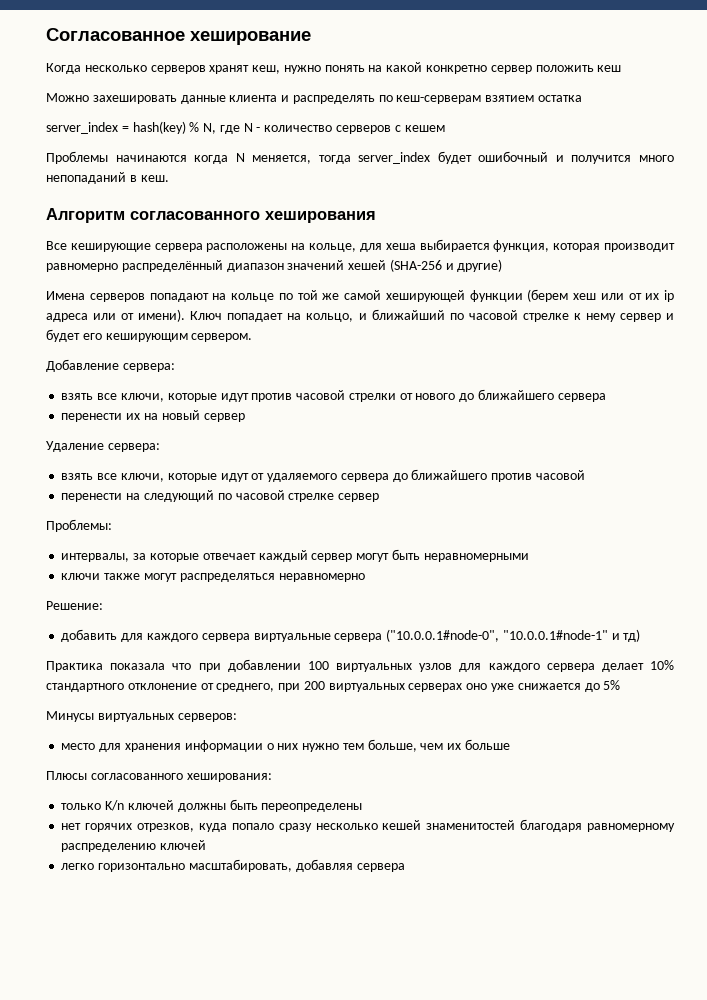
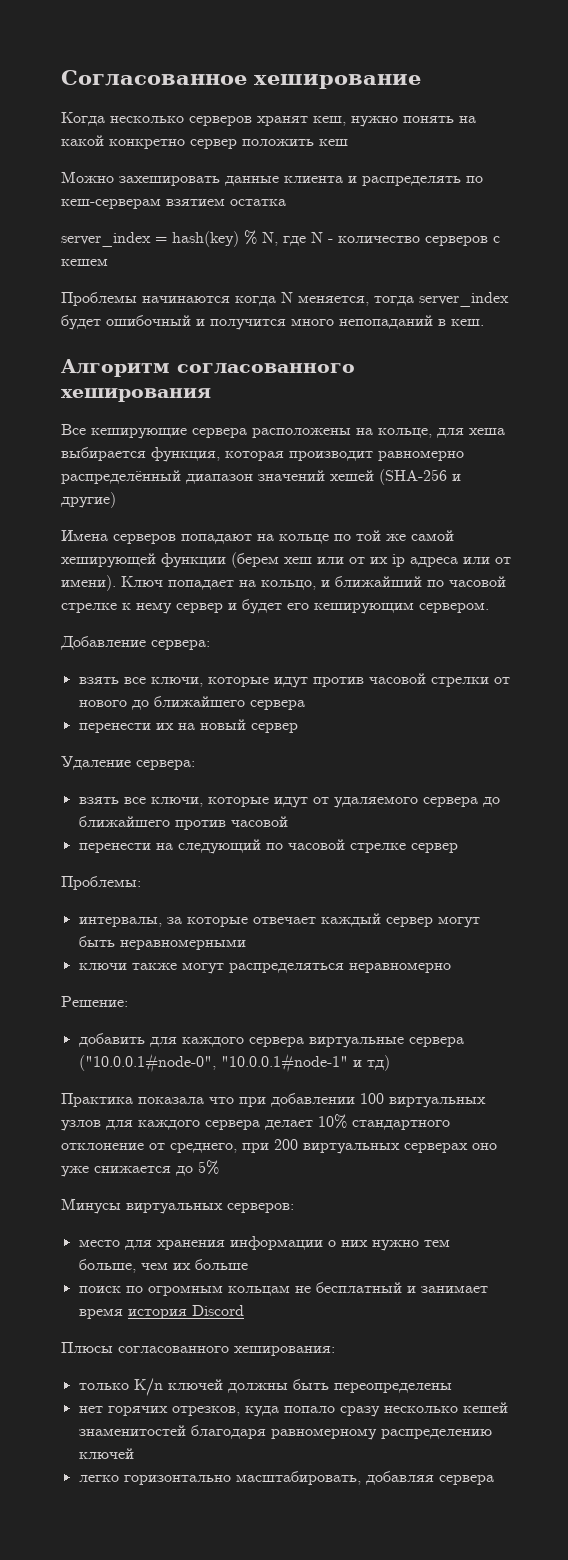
+ поиск по огромным кольцам не бесплатный и занимает время история Discord

